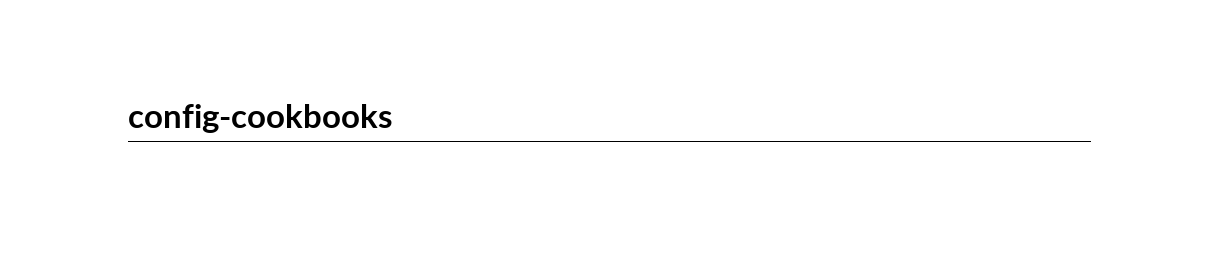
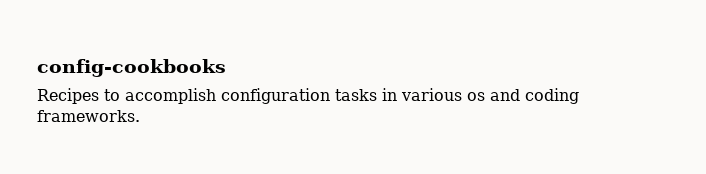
+ Recipes to accomplish configuration tasks in various os and coding frameworks.

